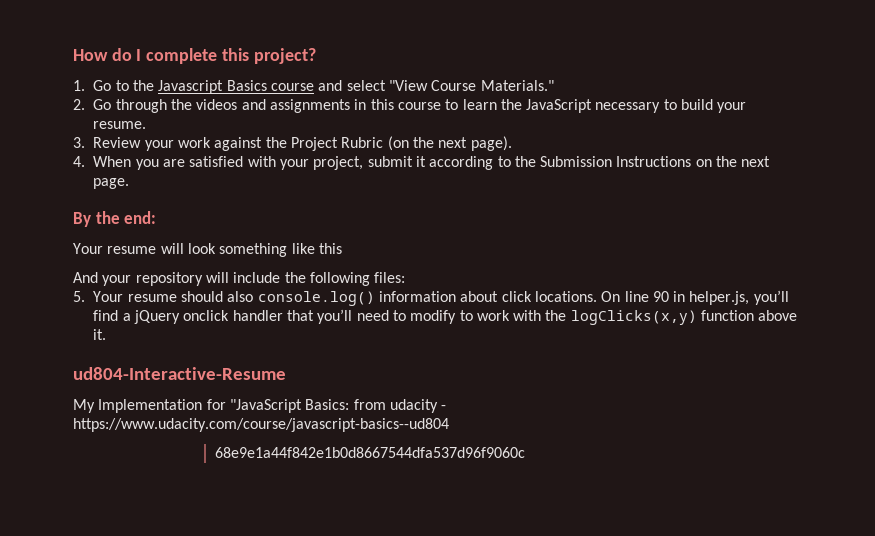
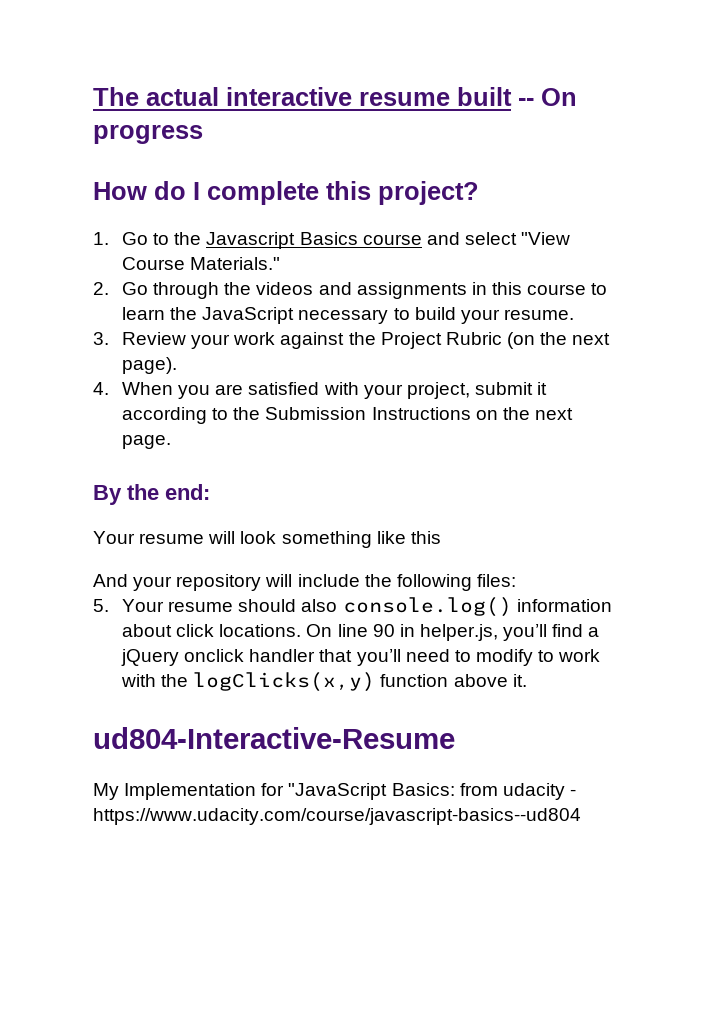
+ The actual interactive resume built -- On progress
- 68e9e1a44f842e1b0d8667544dfa537d96f9060c

